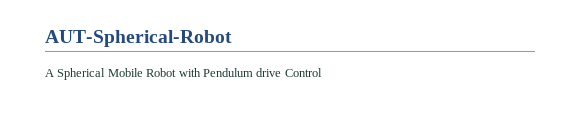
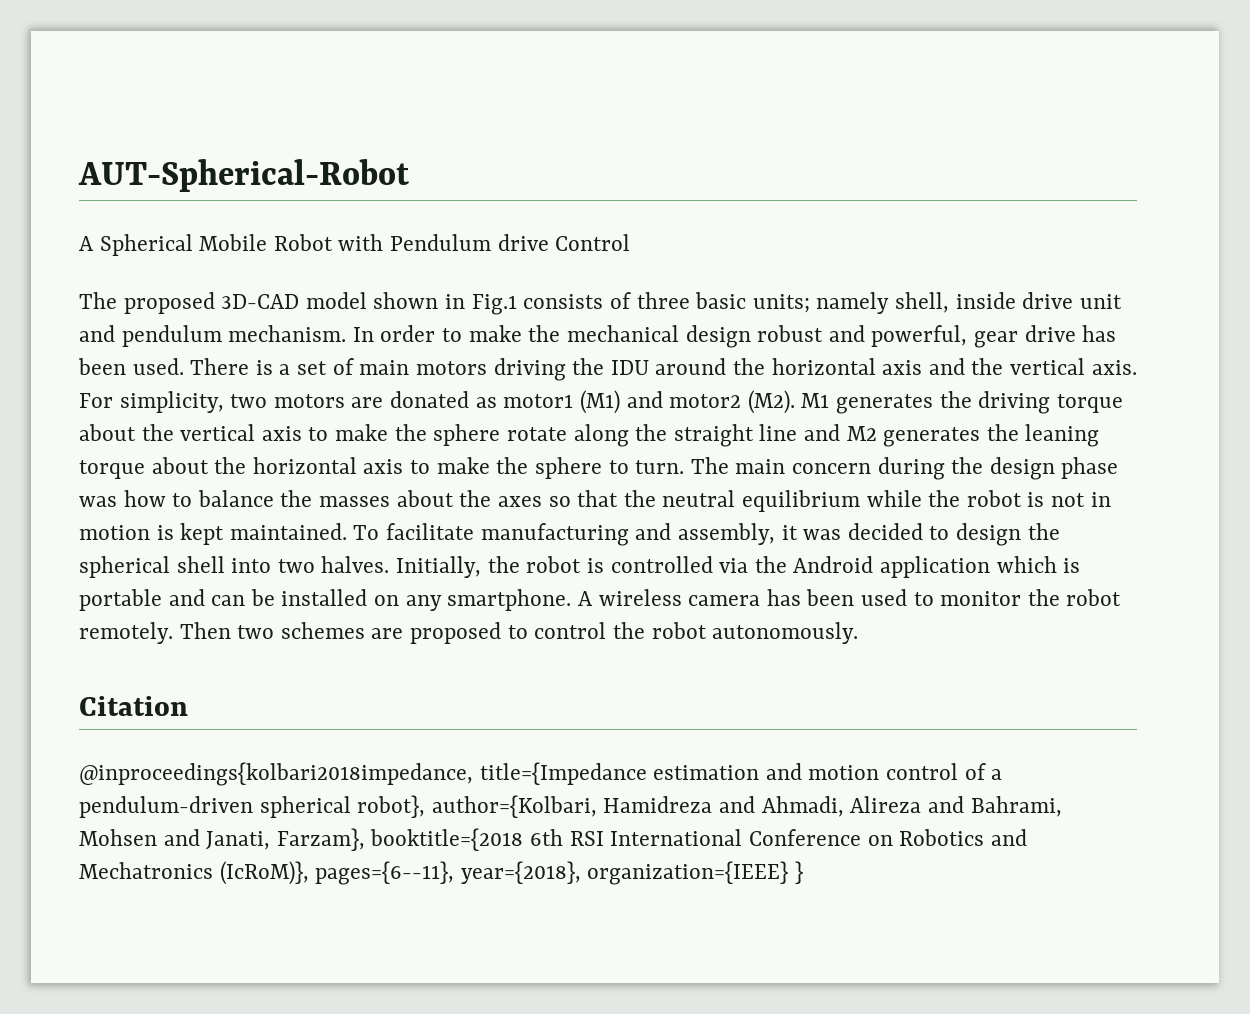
+ The proposed 3D-CAD model shown in Fig.1 consists of three basic units; namely shell, inside drive unit and pendulum mechanism. In order to make the mechanical design robust and powerful, gear drive has been used. There is a set of main motors driving the IDU around the horizontal axis and the vertical axis. For simplicity, two motors are donated as motor1 (M1) and motor2 (M2). M1 generates the driving torque about the vertical axis to make the sphere rotate along the straight line and M2 generates the leaning torque about the horizontal axis to make the sphere to turn. The main concern during the design phase was how to balance the masses about the axes so that the neutral equilibrium while the robot is not in motion is kept maintained. To facilitate manufacturing and assembly, it was decided to design the spherical shell into two halves. Initially, the robot is controlled via the Android application which is portable and can be installed on any smartphone. A wireless camera has been used to monitor the robot remotely. Then two schemes are proposed to control the robot autonomously.
+ Citation
+ @inproceedings{kolbari2018impedance, title={Impedance estimation and motion control of a pendulum-driven spherical robot}, author={Kolbari, Hamidreza and Ahmadi, Alireza and Bahrami, Mohsen and Janati, Farzam}, booktitle={2018 6th RSI International Conference on Robotics and Mechatronics (IcRoM)}, pages={6--11}, year={2018}, organization={IEEE} }

